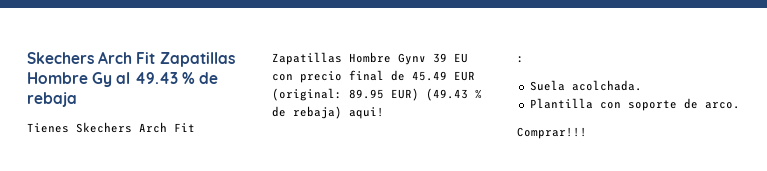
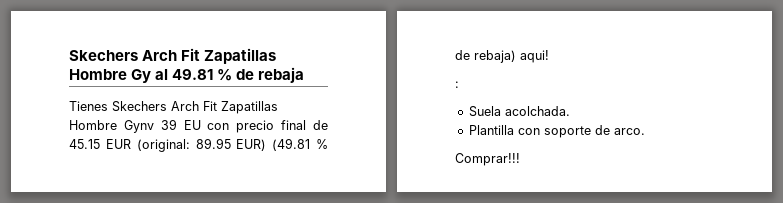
- Skechers Arch Fit Zapatillas Hombre Gy al 49.43 % de rebaja
+ Skechers Arch Fit Zapatillas Hombre Gy al 49.81 % de rebaja
- Tienes Skechers Arch Fit Zapatillas Hombre Gynv 39 EU con precio final de 45.49 EUR (original: 89.95 EUR) (49.43 % de rebaja) aqui!
+ Tienes Skechers Arch Fit Zapatillas Hombre Gynv 39 EU con precio final de 45.15 EUR (original: 89.95 EUR) (49.81 % de rebaja) aqui!

